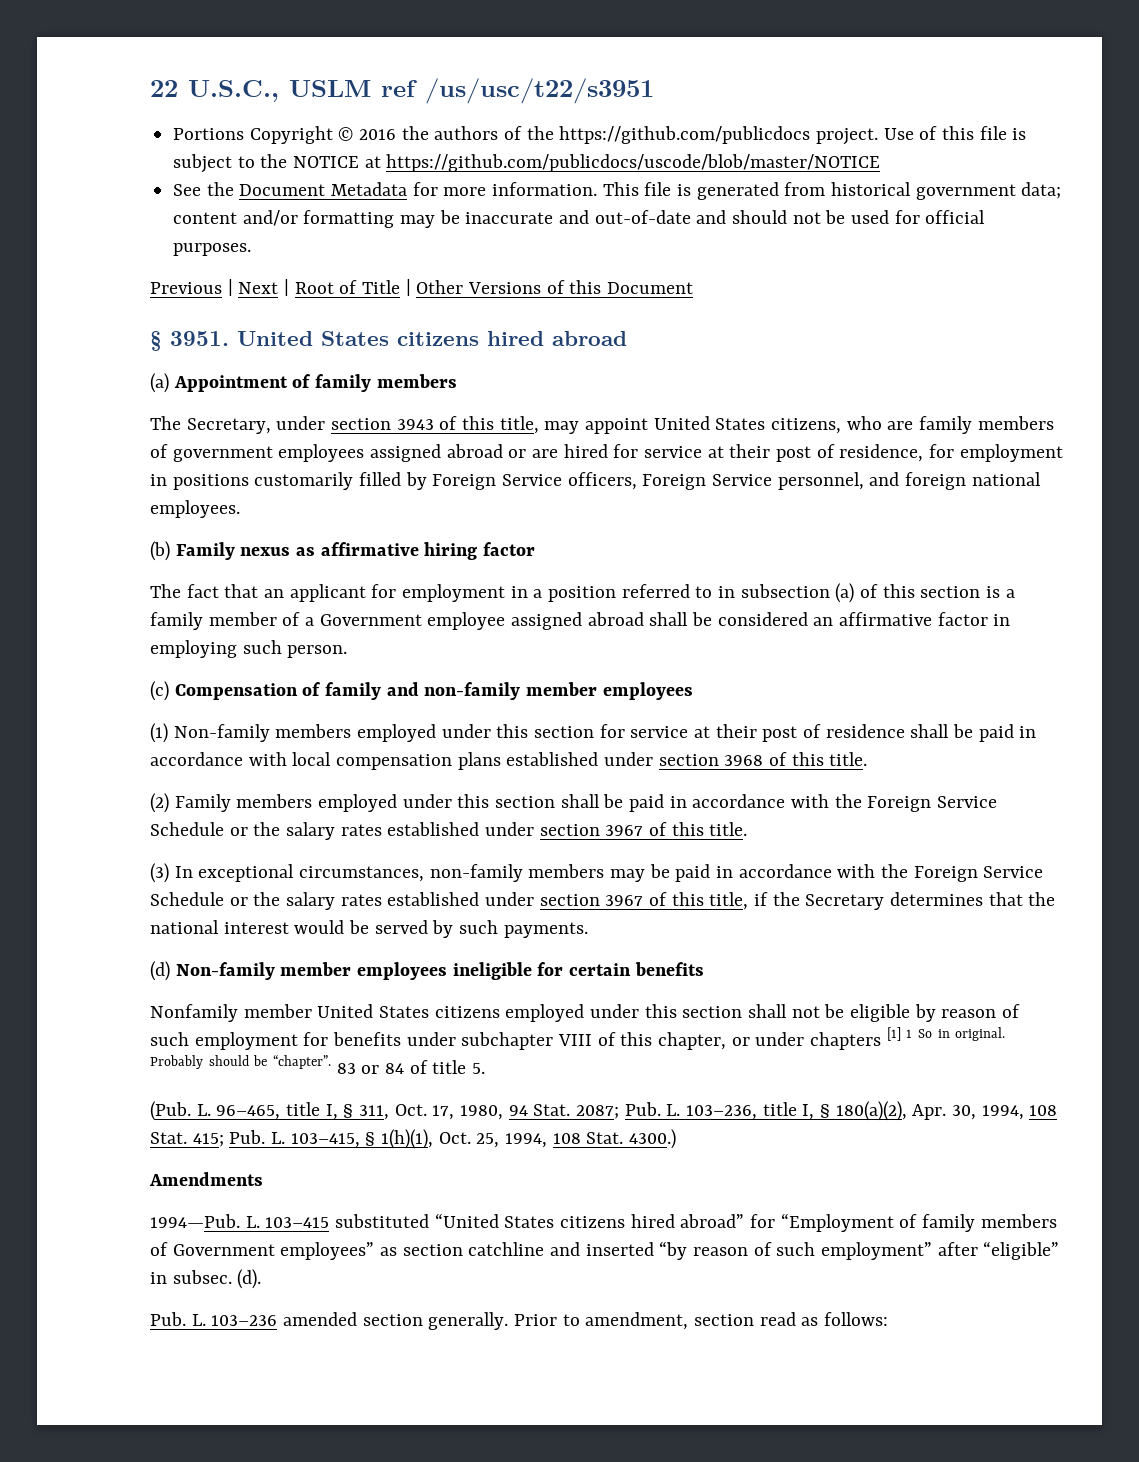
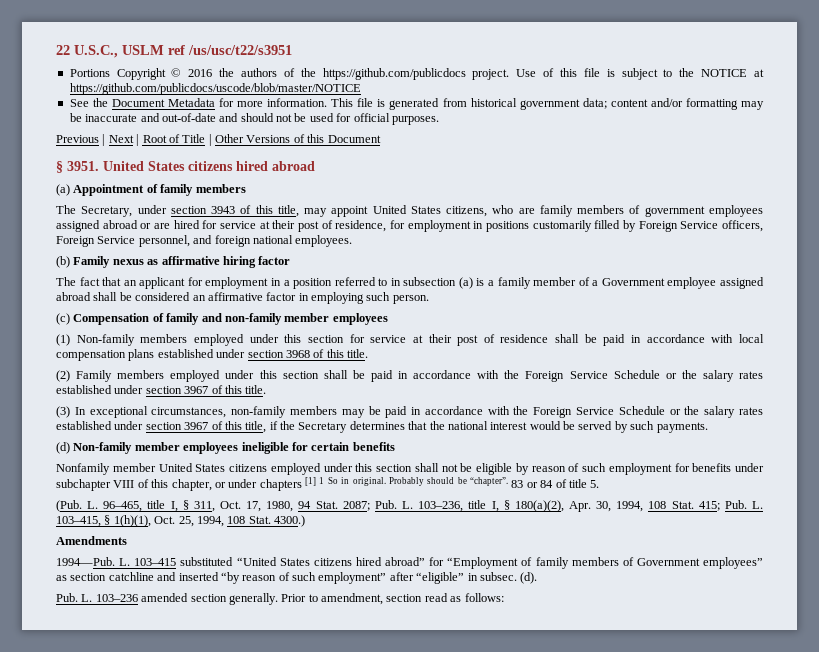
- The fact that an applicant for employment in a position referred to in subsection (a) of this section is a family member of a Government employee assigned abroad shall be considered an affirmative factor in employing such person.
+ The fact that an applicant for employment in a position referred to in subsection (a) is a family member of a Government employee assigned abroad shall be considered an affirmative factor in employing such person.

